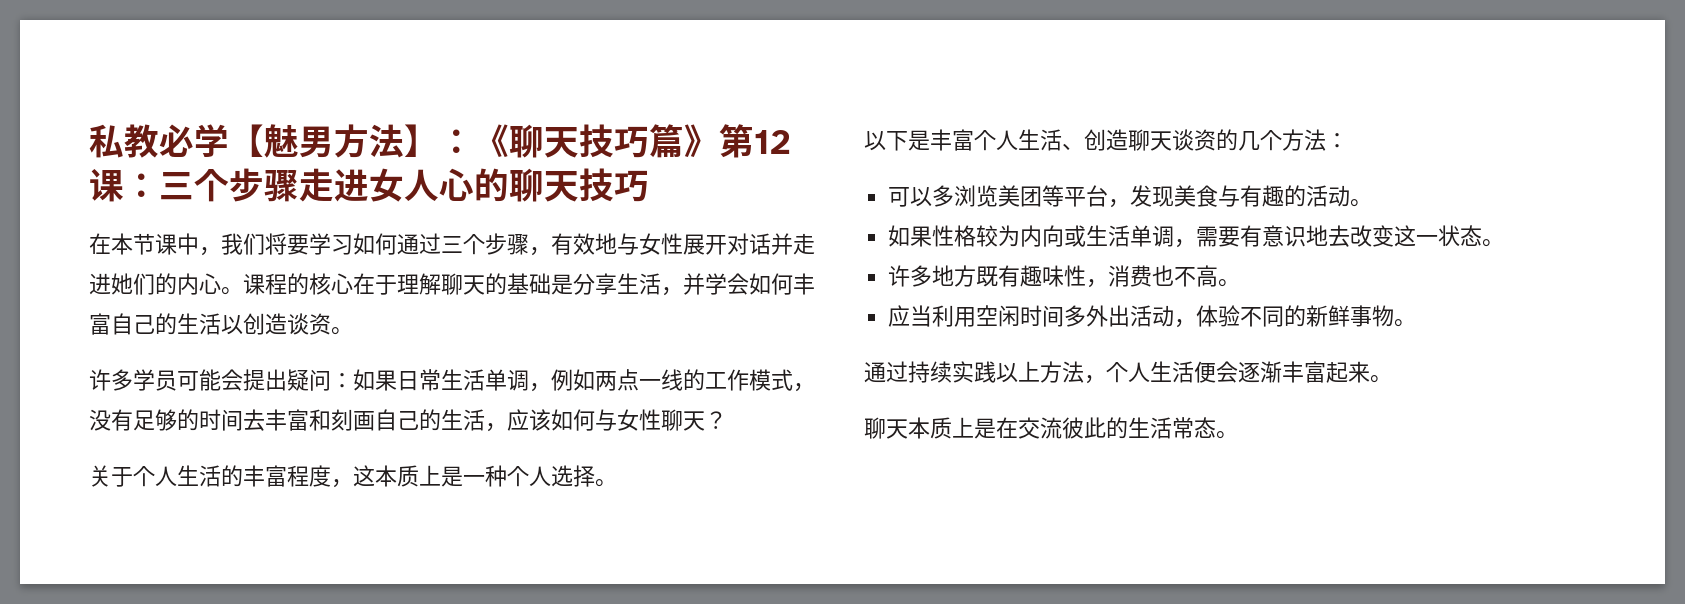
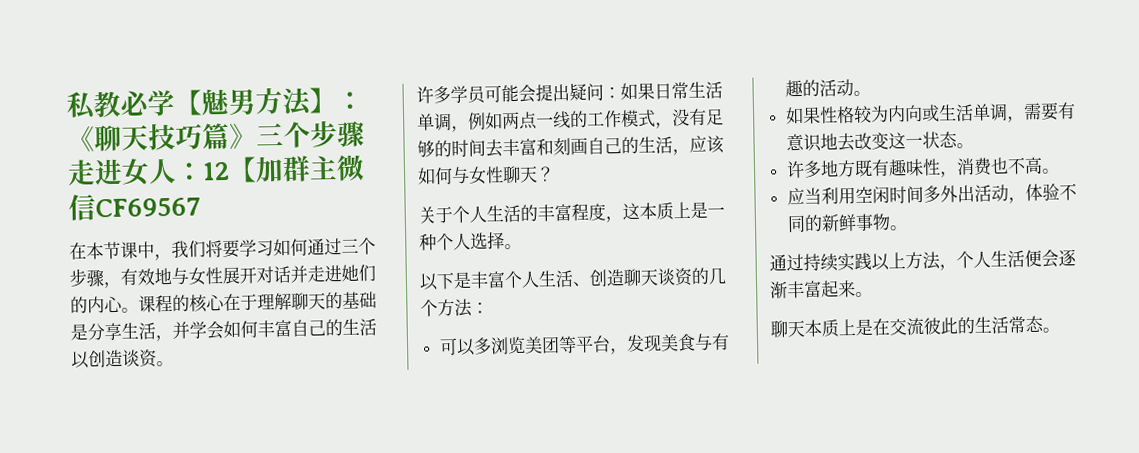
- 私教必学【魅男方法】：《聊天技巧篇》第12课：三个步骤走进女人心的聊天技巧
+ 私教必学【魅男方法】：《聊天技巧篇》三个步骤走进女人：12【加群主微信CF69567

